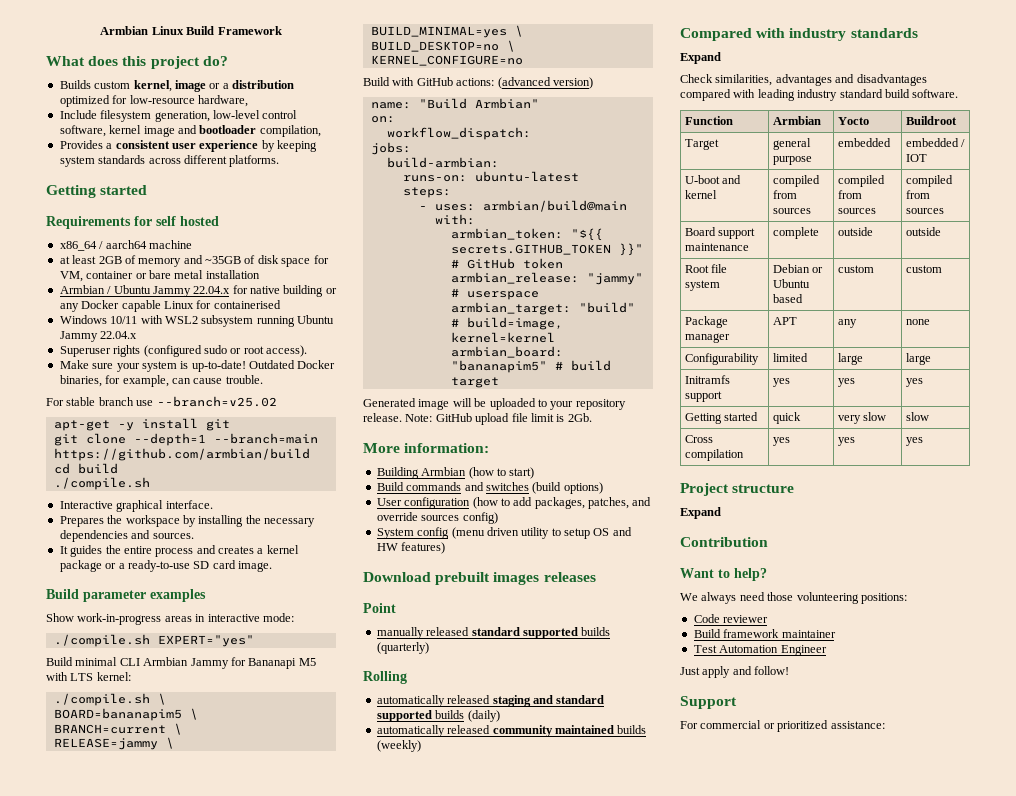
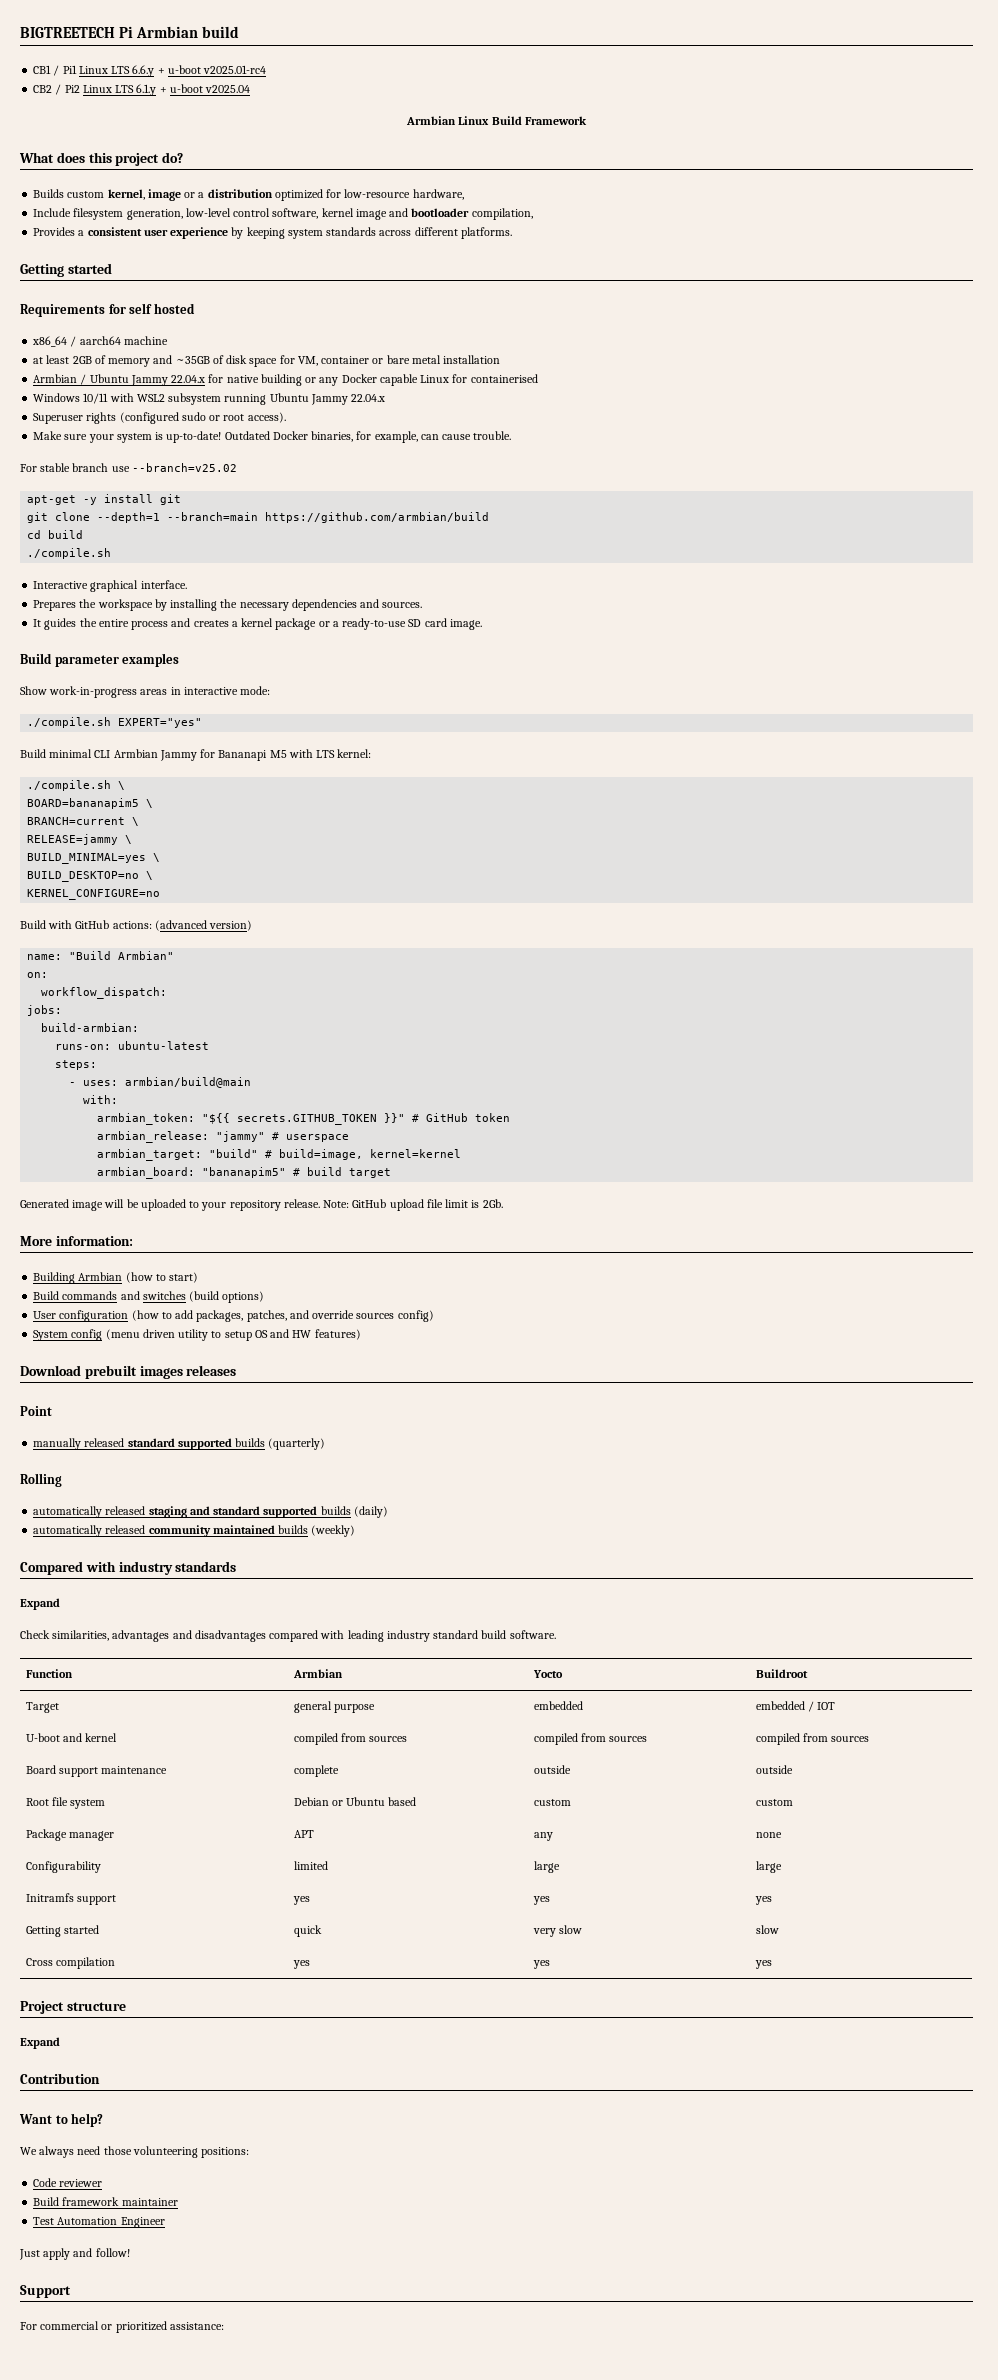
+ BIGTREETECH Pi Armbian build
+ CB1 / Pi1 Linux LTS 6.6.y + u-boot v2025.01-rc4
+ CB2 / Pi2 Linux LTS 6.1.y + u-boot v2025.04

